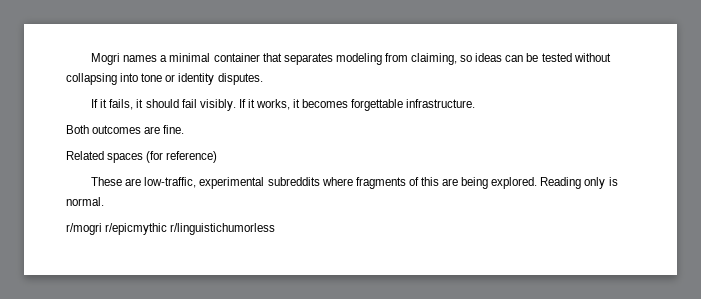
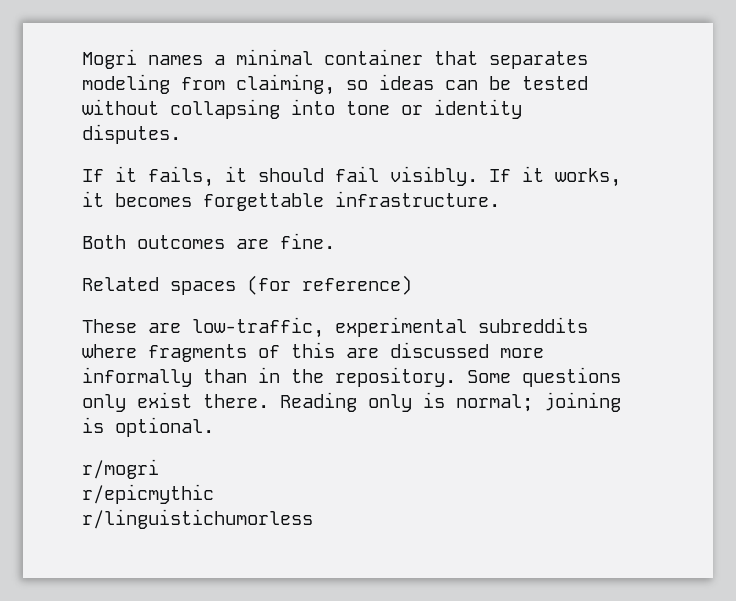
- These are low-traffic, experimental subreddits where fragments of this are being explored. Reading only is normal.
+ These are low-traffic, experimental subreddits where fragments of this are discussed more informally than in the repository. Some questions only exist there. Reading only is normal; joining is optional.
- r/mogri r/epicmythic r/linguistichumorless
+ r/mogri
+ r/epicmythic
+ r/linguistichumorless

